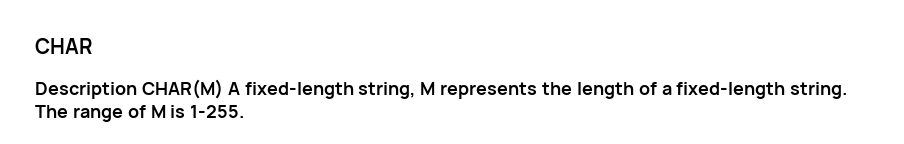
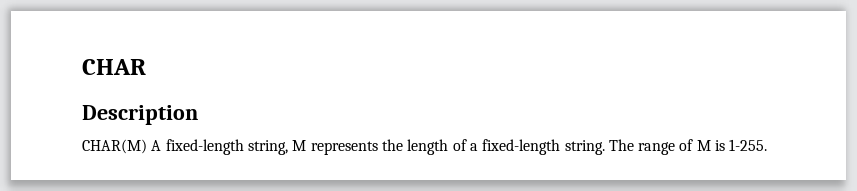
- Description CHAR(M) A fixed-length string, M represents the length of a fixed-length string.
+ Description
+ CHAR(M) A fixed-length string, M represents the length of a fixed-length string.

